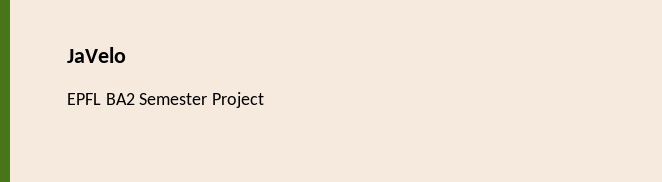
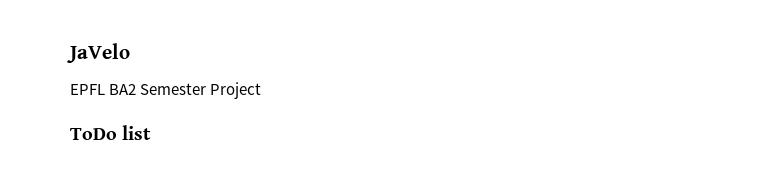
+ ToDo list

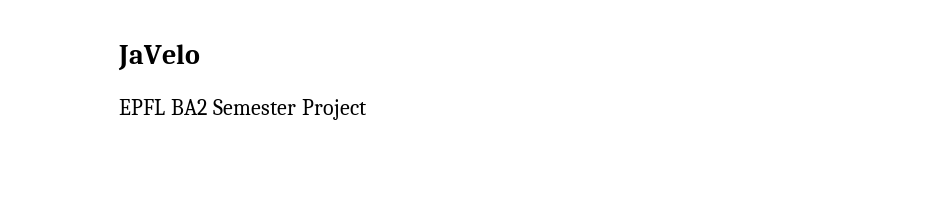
- ToDo list

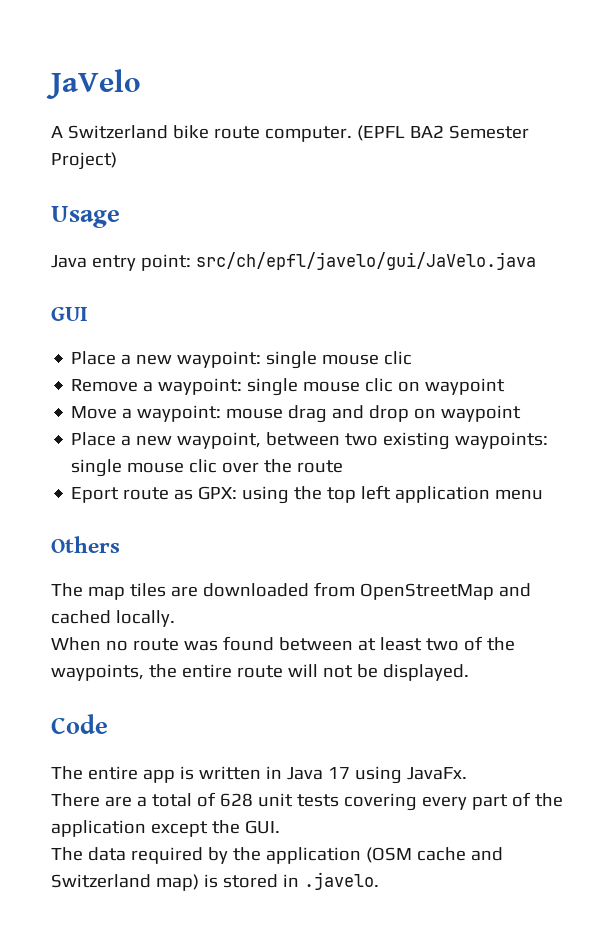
- EPFL BA2 Semester Project
+ A Switzerland bike route computer. (EPFL BA2 Semester Project)
+ Usage
+ Java entry point: src/ch/epfl/javelo/gui/JaVelo.java
+ GUI
+ Place a new waypoint: single mouse clic
+ Remove a waypoint: single mouse clic on waypoint
+ Move a waypoint: mouse drag and drop on waypoint
+ Place a new waypoint, between two existing waypoints: single mouse clic over the route
+ Eport route as GPX: using the top left application menu
+ Others
+ The map tiles are downloaded from OpenStreetMap and cached locally.
+ When no route was found between at least two of the waypoints, the entire route will not be displayed.
+ Code
+ The entire app is written in Java 17 using JavaFx.
+ There are a total of 628 unit tests covering every part of the application except the GUI.
+ The data required by the application (OSM cache and Switzerland map) is stored in .javelo.

